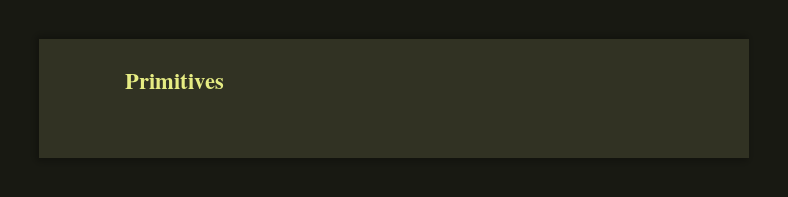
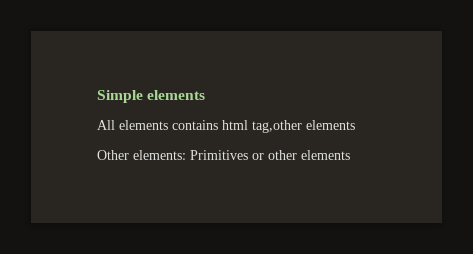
- Primitives
+ Simple elements
+ All elements contains html tag,other elements
+ Other elements: Primitives or other elements

